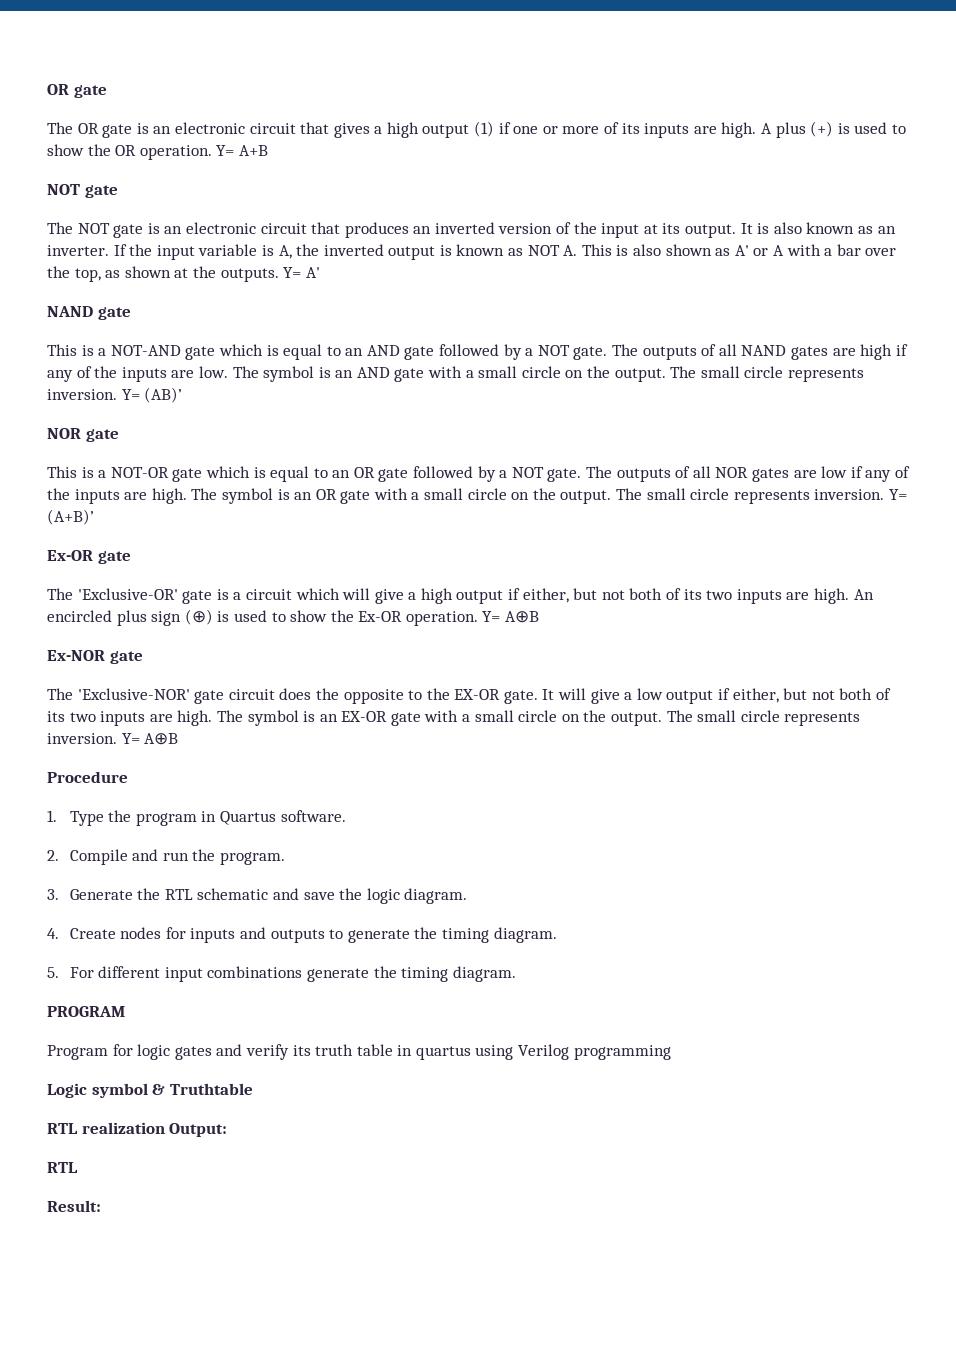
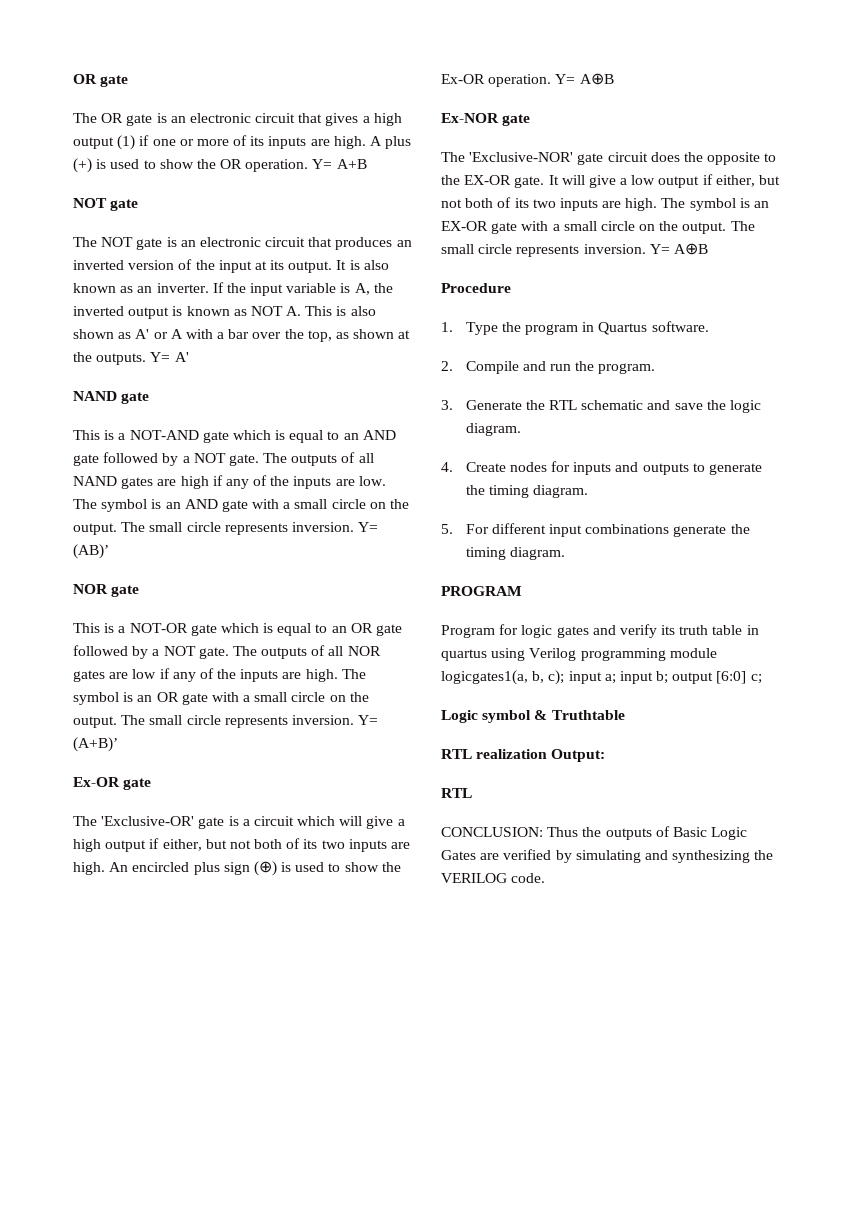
- Program for logic gates and verify its truth table in quartus using Verilog programming
+ Program for logic gates and verify its truth table in quartus using Verilog programming module logicgates1(a, b, c); input a; input b; output [6:0] c;
- Result:
+ CONCLUSION: Thus the outputs of Basic Logic Gates are verified by simulating and synthesizing the VERILOG code.

